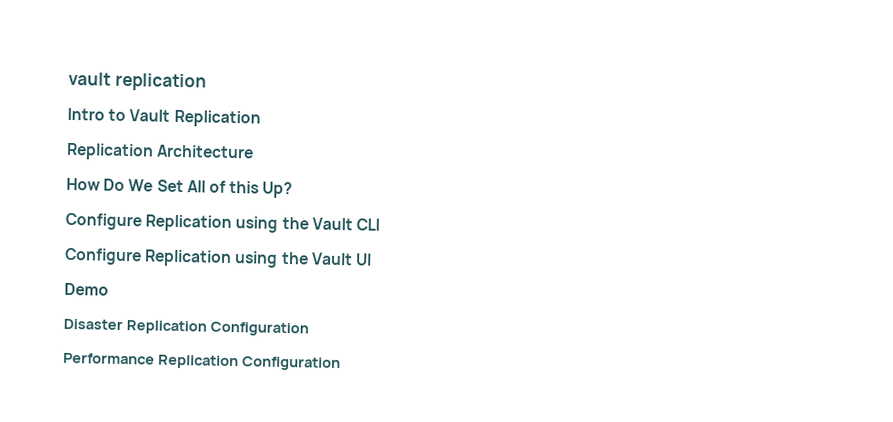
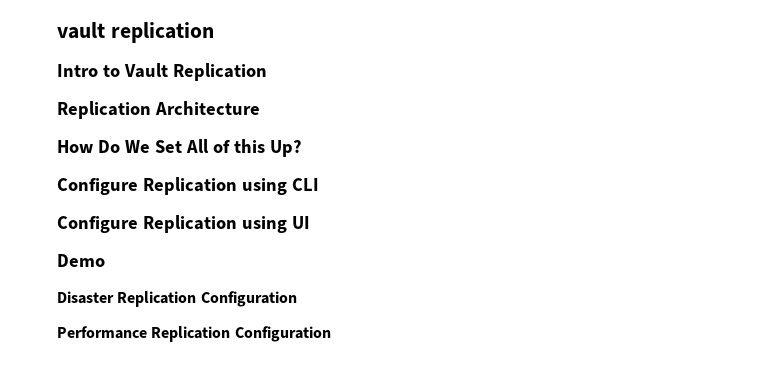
- Configure Replication using the Vault CLI
+ Configure Replication using CLI
- Configure Replication using the Vault UI
+ Configure Replication using UI

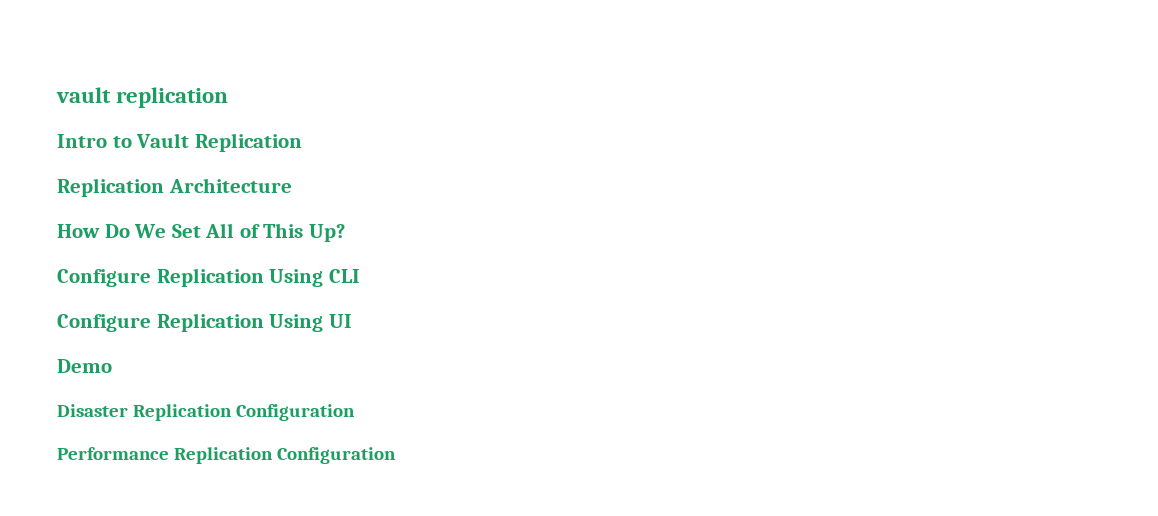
- How Do We Set All of this Up?
+ How Do We Set All of This Up?
- Configure Replication using CLI
+ Configure Replication Using CLI
- Configure Replication using UI
+ Configure Replication Using UI

